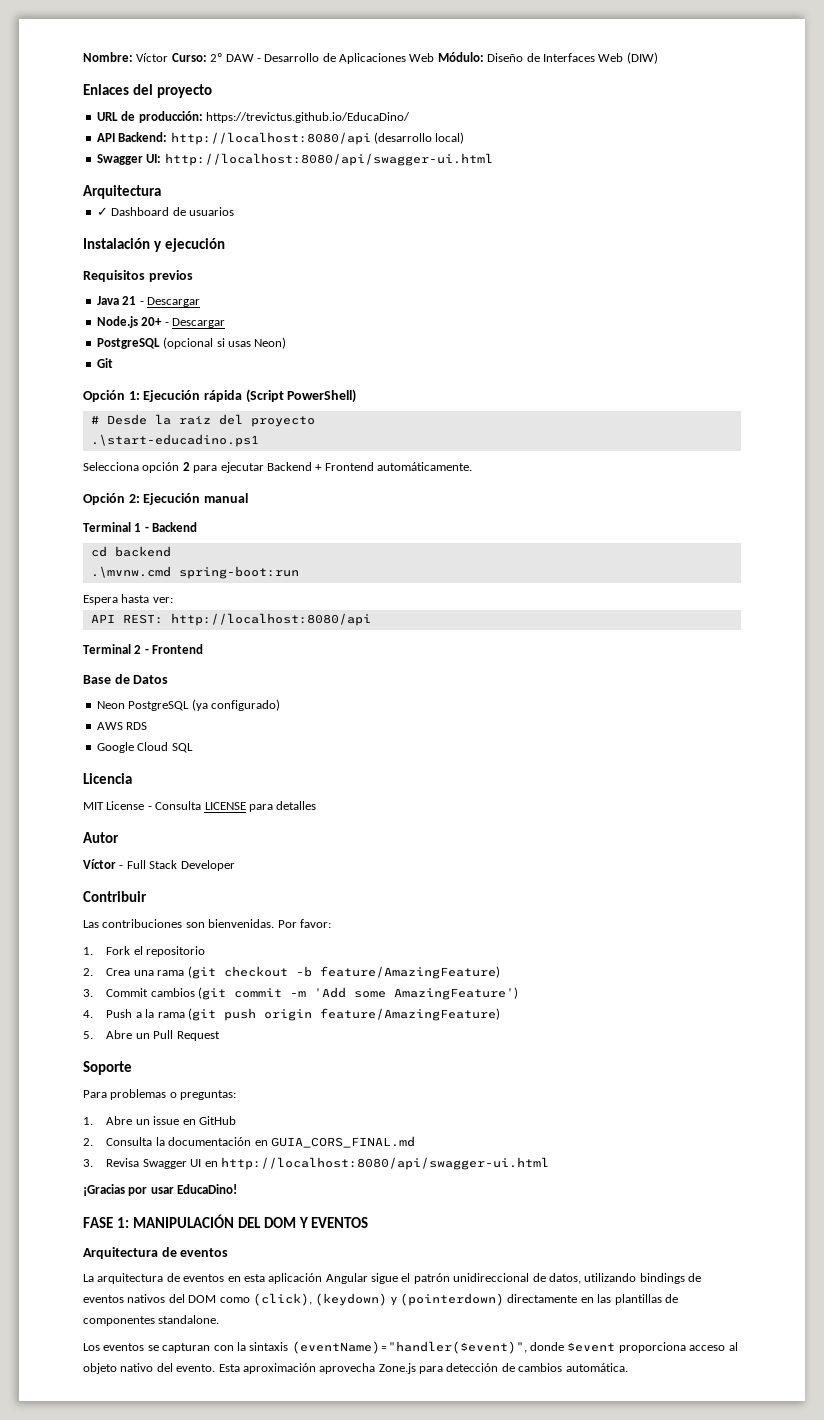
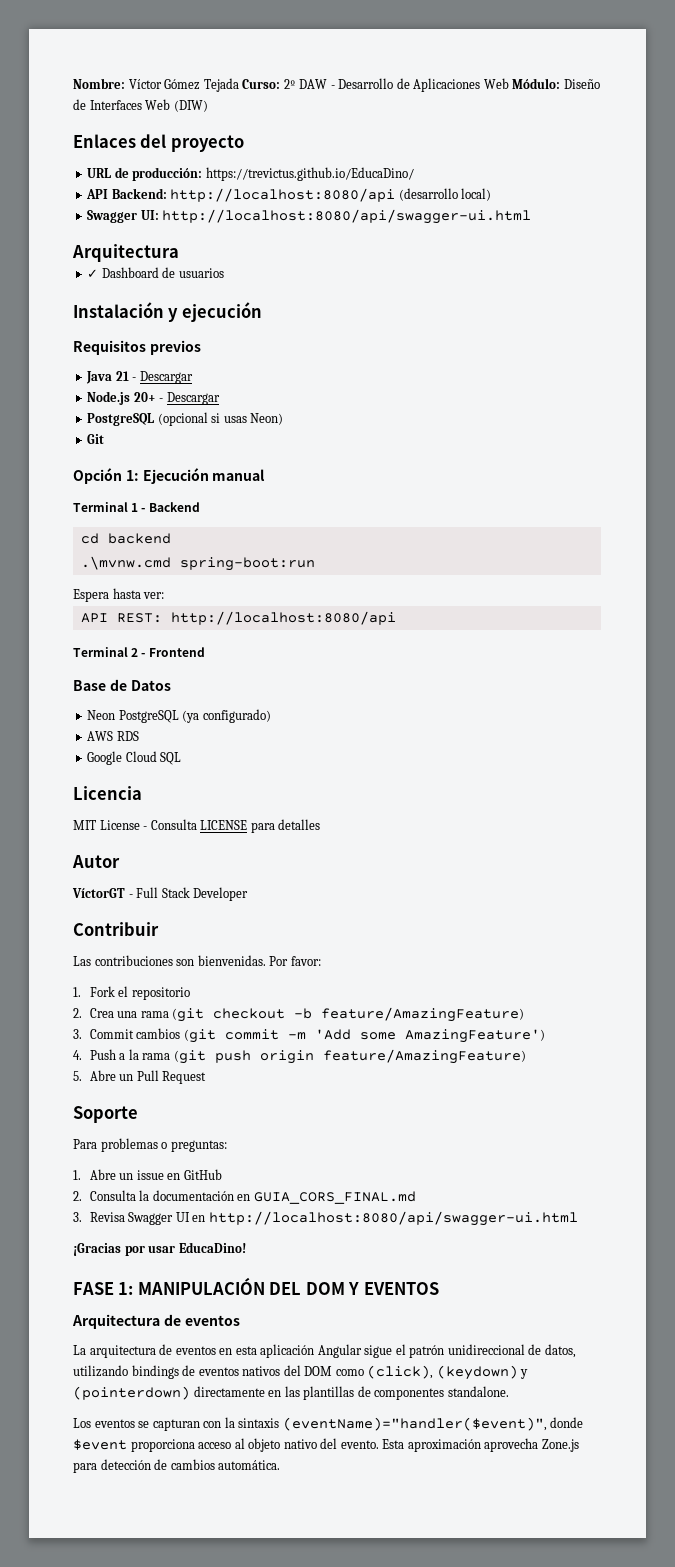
- Nombre: Víctor Curso: 2º DAW - Desarrollo de Aplicaciones Web Módulo: Diseño de Interfaces Web (DIW)
+ Nombre: Víctor Gómez Tejada Curso: 2º DAW - Desarrollo de Aplicaciones Web Módulo: Diseño de Interfaces Web (DIW)
- Opción 1: Ejecución rápida (Script PowerShell)
- # Desde la raíz del proyecto
- .\start-educadino.ps1
- Selecciona opción 2 para ejecutar Backend + Frontend automáticamente.
- Opción 2: Ejecución manual
+ Opción 1: Ejecución manual
- Víctor - Full Stack Developer
+ VíctorGT - Full Stack Developer

